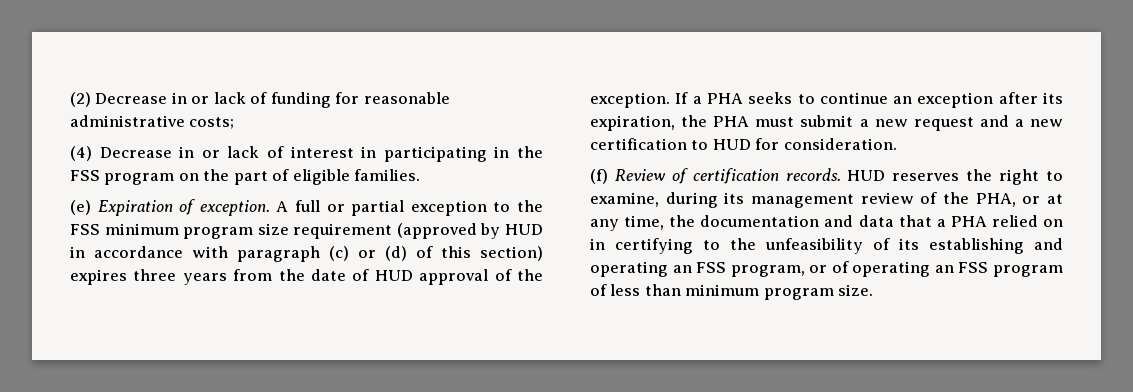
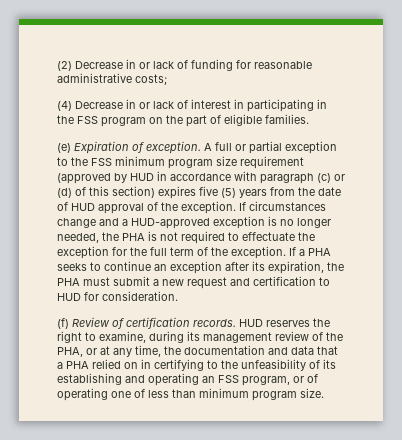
- A full or partial exception to the FSS minimum program size requirement (approved by HUD in accordance with paragraph (c) or (d) of this section) expires three years from the date of HUD approval of the exception.
+ A full or partial exception to the FSS minimum program size requirement (approved by HUD in accordance with paragraph (c) or (d) of this section) expires five (5) years from the date of HUD approval of the exception.
- If a PHA seeks to continue an exception after its expiration, the PHA must submit a new request and a new certification to HUD for consideration.
+ If circumstances change and a HUD-approved exception is no longer needed, the PHA is not required to effectuate the exception for the full term of the exception. If a PHA seeks to continue an exception after its expiration, the PHA must submit a new request and certification to HUD for consideration.
- HUD reserves the right to examine, during its management review of the PHA, or at any time, the documentation and data that a PHA relied on in certifying to the unfeasibility of its establishing and operating an FSS program, or of operating an FSS program of less than minimum program size.
+ HUD reserves the right to examine, during its management review of the PHA, or at any time, the documentation and data that a PHA relied on in certifying to the unfeasibility of its establishing and operating an FSS program, or of operating one of less than minimum program size.

